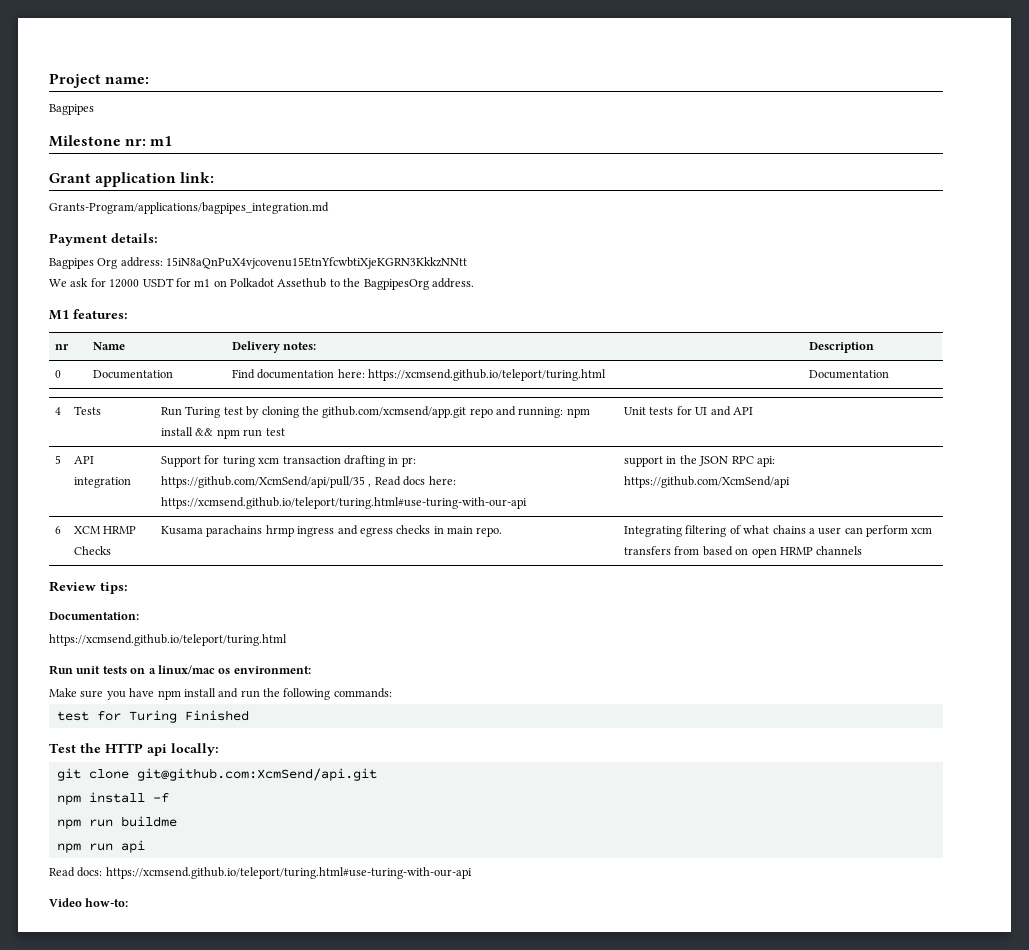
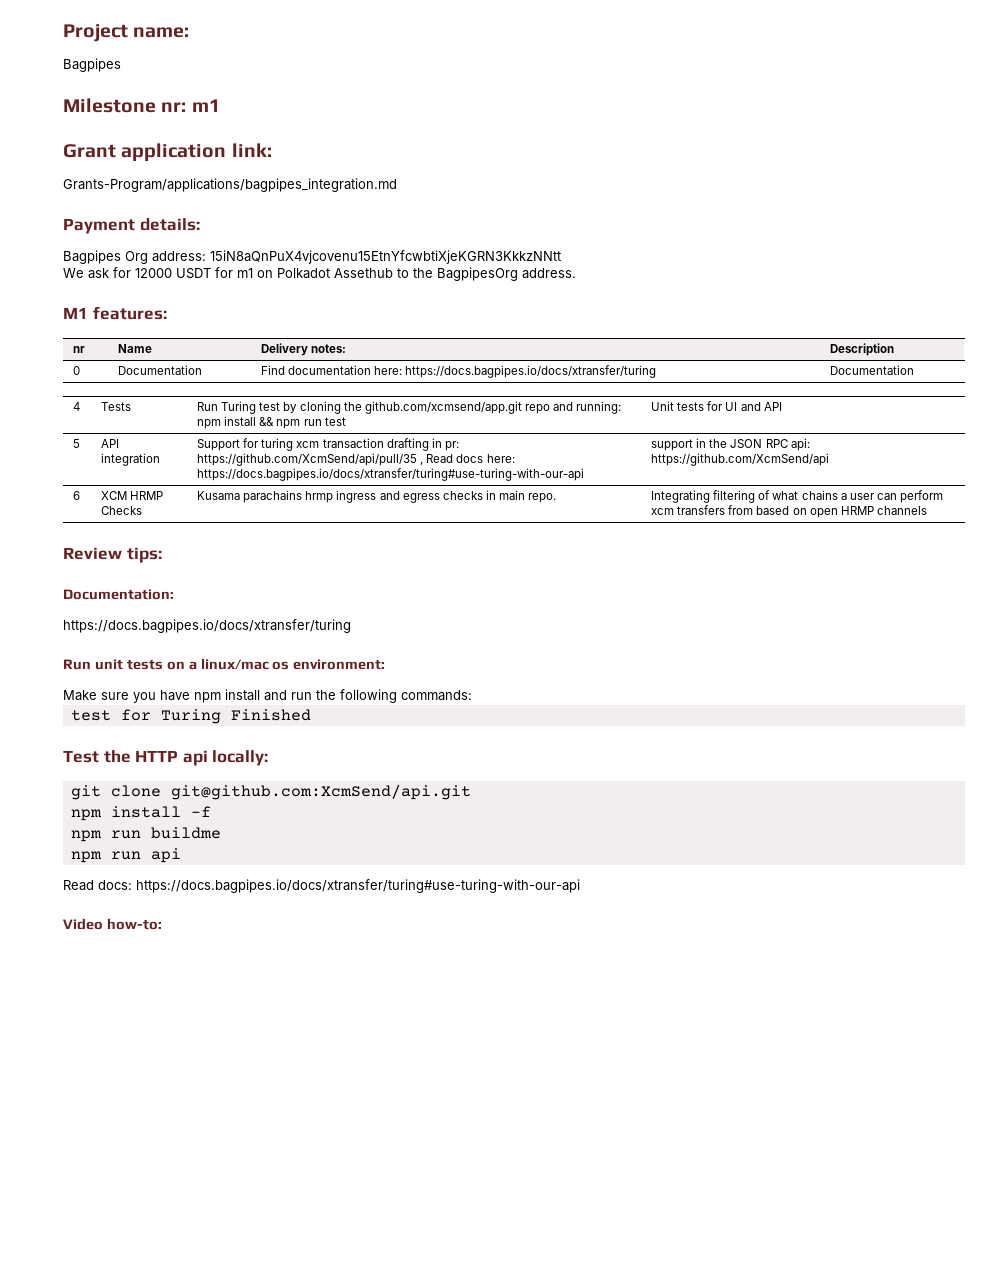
- 0 | Documentation | Find documentation here: https://xcmsend.github.io/teleport/turing.html | Documentation
+ 0 | Documentation | Find documentation here: https://docs.bagpipes.io/docs/xtransfer/turing | Documentation
- 5 | API integration | Support for turing xcm transaction drafting in pr: https://github.com/XcmSend/api/pull/35 , Read docs here: https://xcmsend.github.io/teleport/turing.html#use-turing-with-our-api | support in the JSON RPC api: https://github.com/XcmSend/api
+ 5 | API integration | Support for turing xcm transaction drafting in pr: https://github.com/XcmSend/api/pull/35 , Read docs here: https://docs.bagpipes.io/docs/xtransfer/turing#use-turing-with-our-api | support in the JSON RPC api: https://github.com/XcmSend/api
  Documentation:
- https://xcmsend.github.io/teleport/turing.html
+ https://docs.bagpipes.io/docs/xtransfer/turing
- Read docs: https://xcmsend.github.io/teleport/turing.html#use-turing-with-our-api
+ Read docs: https://docs.bagpipes.io/docs/xtransfer/turing#use-turing-with-our-api

